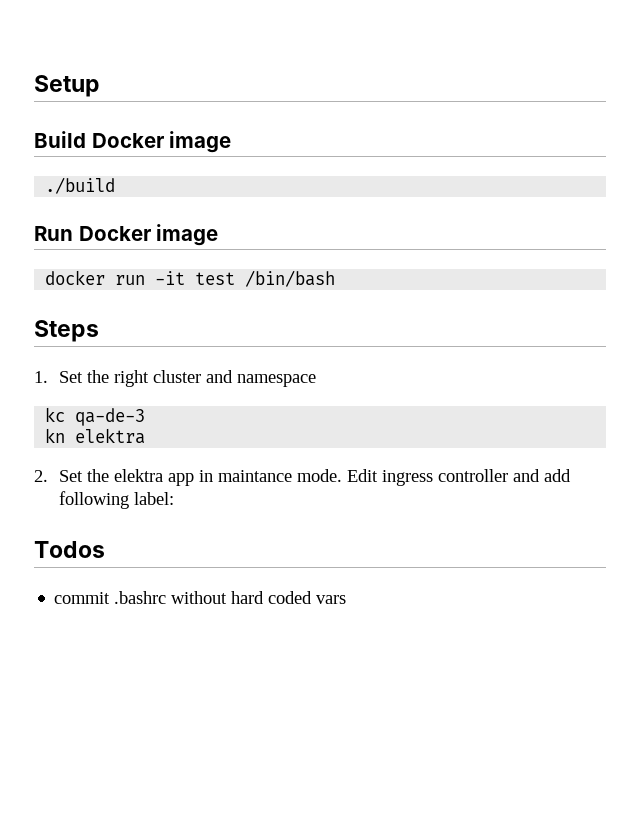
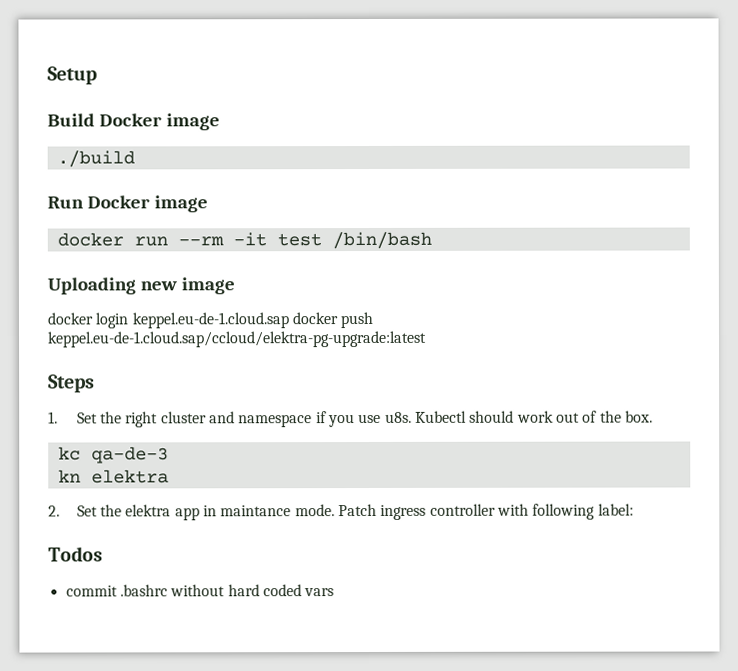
- docker run -it test /bin/bash
+ docker run --rm -it test /bin/bash
+ Uploading new image
+ docker login keppel.eu-de-1.cloud.sap docker push keppel.eu-de-1.cloud.sap/ccloud/elektra-pg-upgrade:latest
- 1. Set the right cluster and namespace
+ 1. Set the right cluster and namespace if you use u8s. Kubectl should work out of the box.
- Edit ingress controller and add following label:
+ Patch ingress controller with following label:

